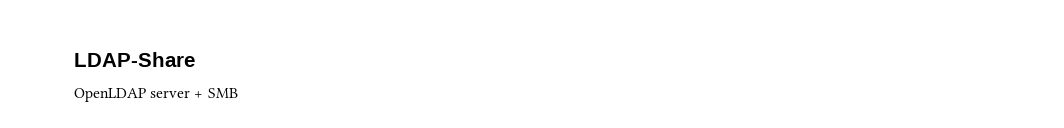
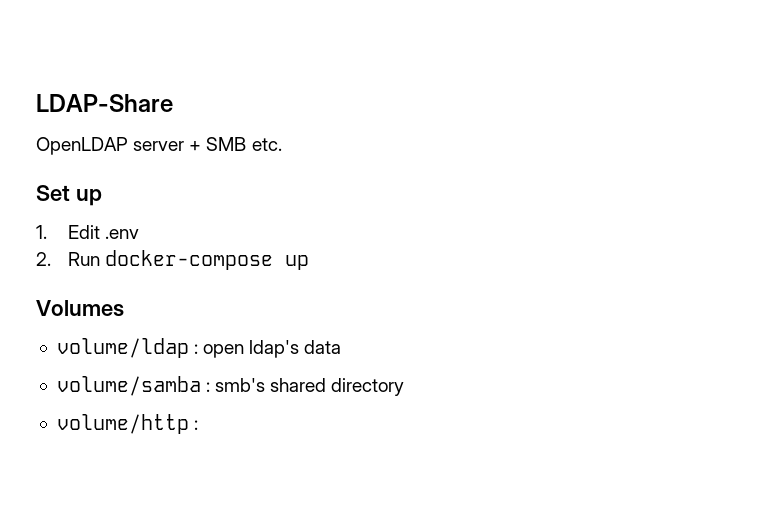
- OpenLDAP server + SMB
+ OpenLDAP server + SMB etc.
+ Set up
+ 1. Edit .env
+ 2. Run docker-compose up
+ Volumes
+ volume/ldap : open ldap's data
+ volume/samba : smb's shared directory
+ volume/http :

